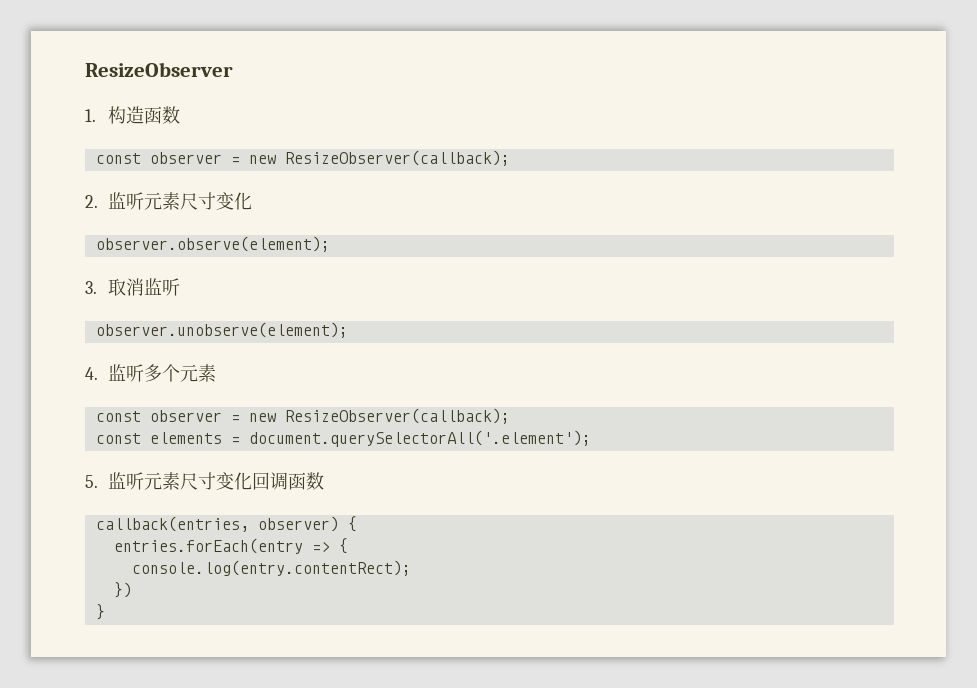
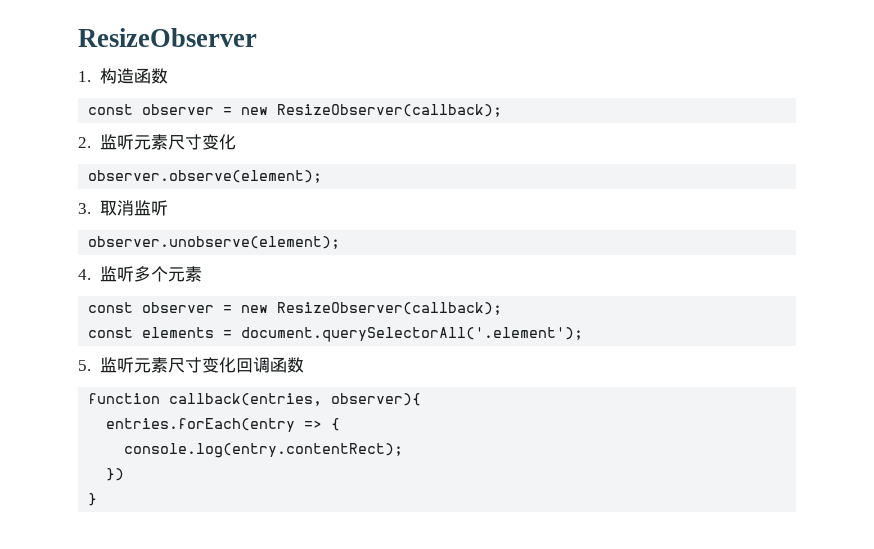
- callback(entries, observer) {
+ function callback(entries, observer){

